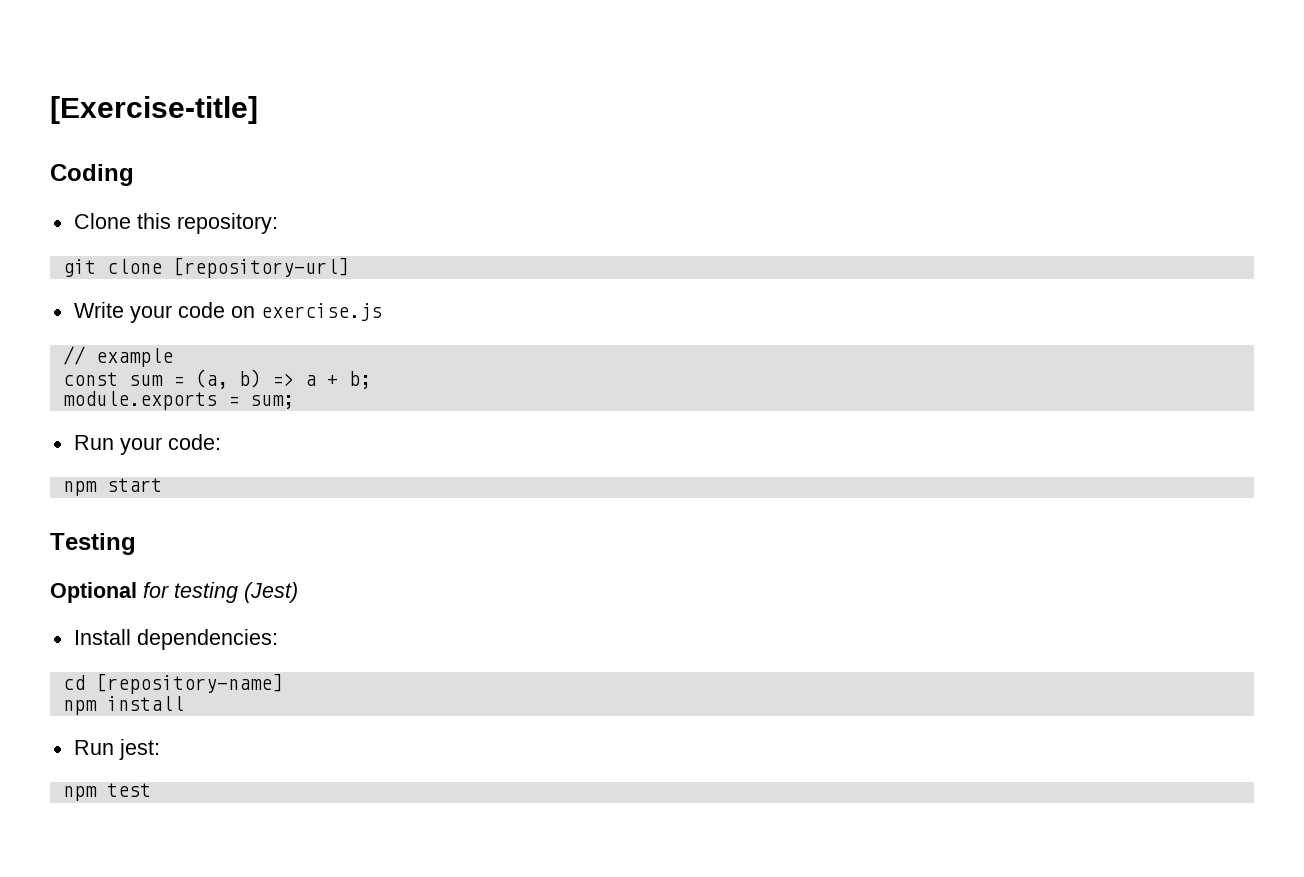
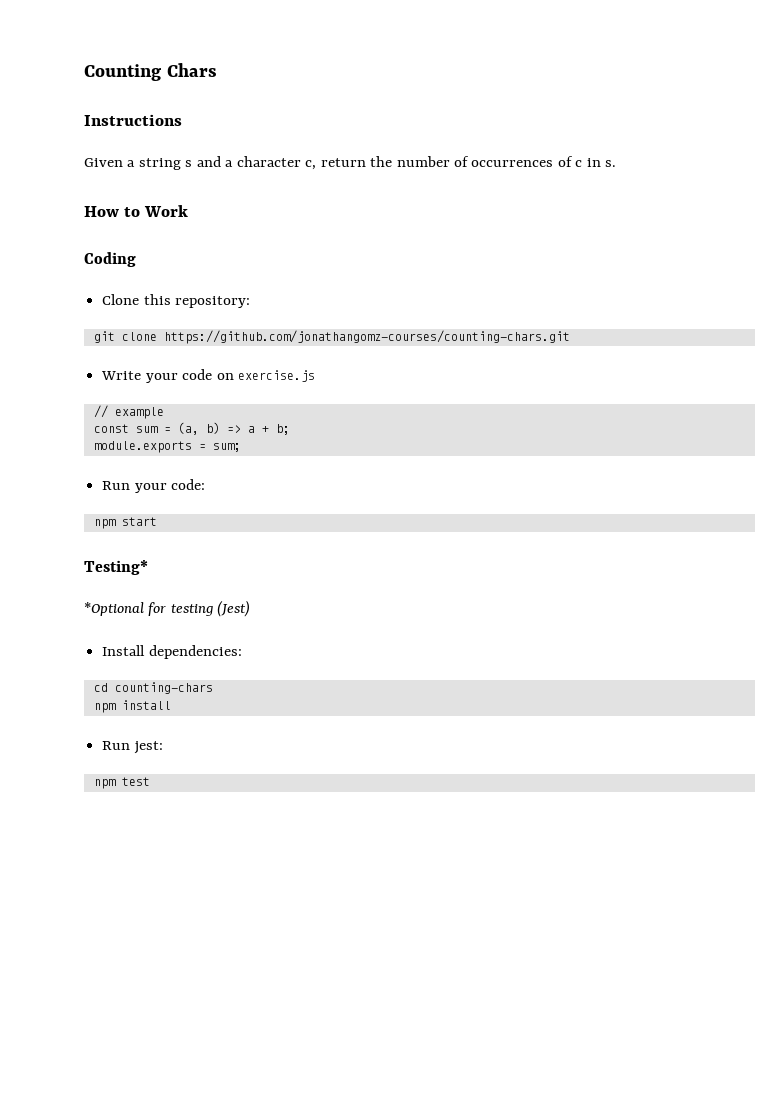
- [Exercise-title]
+ Counting Chars
+ Instructions
+ Given a string s and a character c, return the number of occurrences of c in s.
+ How to Work
- git clone [repository-url]
+ git clone https://github.com/jonathangomz-courses/counting-chars.git
- Testing
- Optional for testing (Jest)
+ Testing*
+ *Optional for testing (Jest)
- cd [repository-name]
+ cd counting-chars

